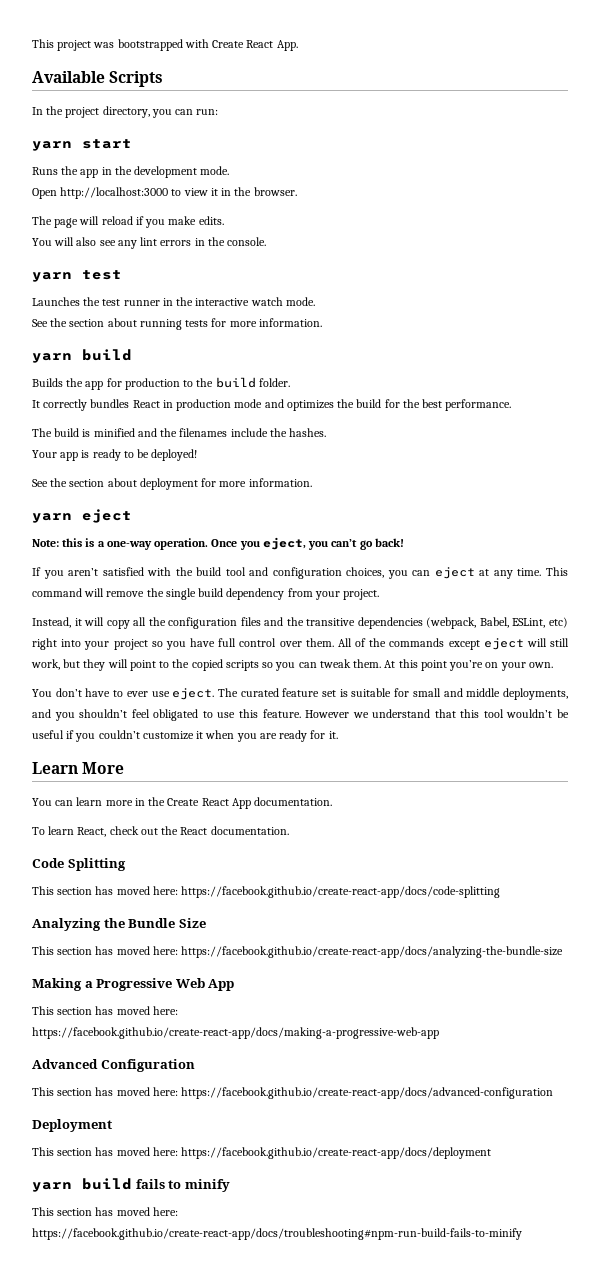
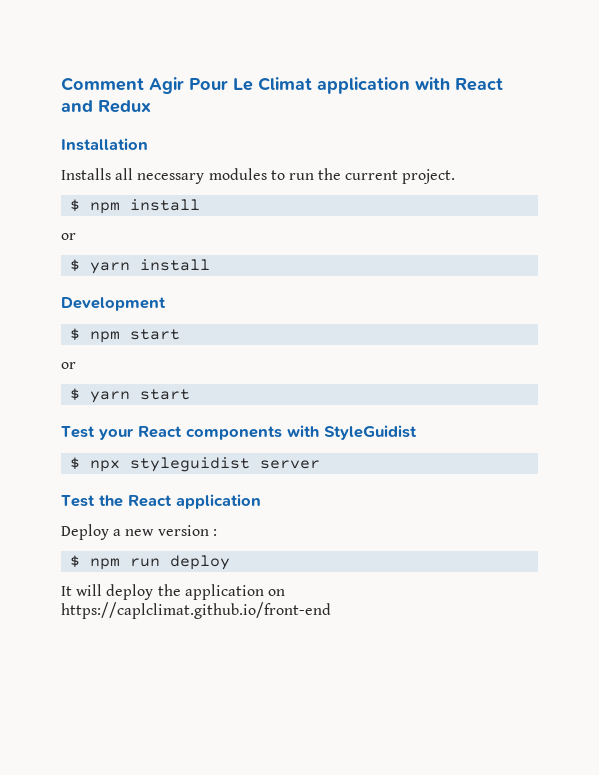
- This project was bootstrapped with Create React App.
- Available Scripts
- In the project directory, you can run:
- yarn start
- Runs the app in the development mode.
- Open http://localhost:3000 to view it in the browser.
- The page will reload if you make edits.
- You will also see any lint errors in the console.
- yarn test
- Launches the test runner in the interactive watch mode.
- See the section about running tests for more information.
- yarn build
- Builds the app for production to the build folder.
- It correctly bundles React in production mode and optimizes the build for the best performance.
- The build is minified and the filenames include the hashes.
- Your app is ready to be deployed!
- See the section about deployment for more information.
- yarn eject
- Note: this is a one-way operation. Once you eject, you can’t go back!
- If you aren’t satisfied with the build tool and configuration choices, you can eject at any time. This command will remove the single build dependency from your project.
- Instead, it will copy all the configuration files and the transitive dependencies (webpack, Babel, ESLint, etc) right into your project so you have full control over them. All of the commands except eject will still work, but they will point to the copied scripts so you can tweak them. At this point you’re on your own.
- You don’t have to ever use eject. The curated feature set is suitable for small and middle deployments, and you shouldn’t feel obligated to use this feature. However we understand that this tool wouldn’t be useful if you couldn’t customize it when you are ready for it.
- Learn More
- You can learn more in the Create React App documentation.
- To learn React, check out the React documentation.
- Code Splitting
- This section has moved here: https://facebook.github.io/create-react-app/docs/code-splitting
- Analyzing the Bundle Size
- This section has moved here: https://facebook.github.io/create-react-app/docs/analyzing-the-bundle-size
- Making a Progressive Web App
- This section has moved here: https://facebook.github.io/create-react-app/docs/making-a-progressive-web-app
- Advanced Configuration
- This section has moved here: https://facebook.github.io/create-react-app/docs/advanced-configuration
- Deployment
- This section has moved here: https://facebook.github.io/create-react-app/docs/deployment
- yarn build fails to minify
- This section has moved here: https://facebook.github.io/create-react-app/docs/troubleshooting#npm-run-build-fails-to-minify
+ Comment Agir Pour Le Climat application with React and Redux
+ Installation
+ Installs all necessary modules to run the current project.
+ $ npm install
+ or
+ $ yarn install
+ Development
+ $ npm start
+ or
+ $ yarn start
+ Test your React components with StyleGuidist
+ $ npx styleguidist server
+ Test the React application
+ Deploy a new version :
+ $ npm run deploy
+ It will deploy the application on https://caplclimat.github.io/front-end

